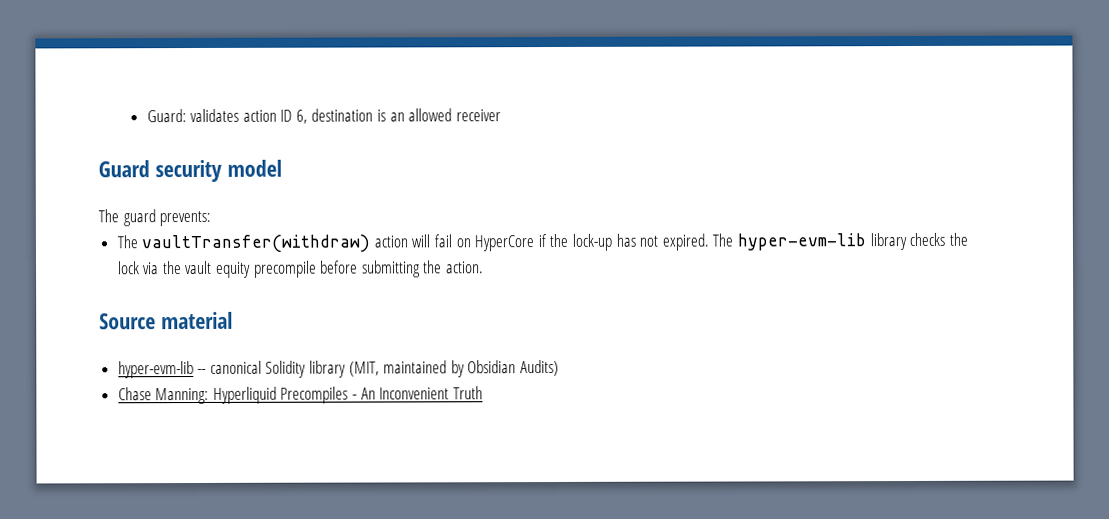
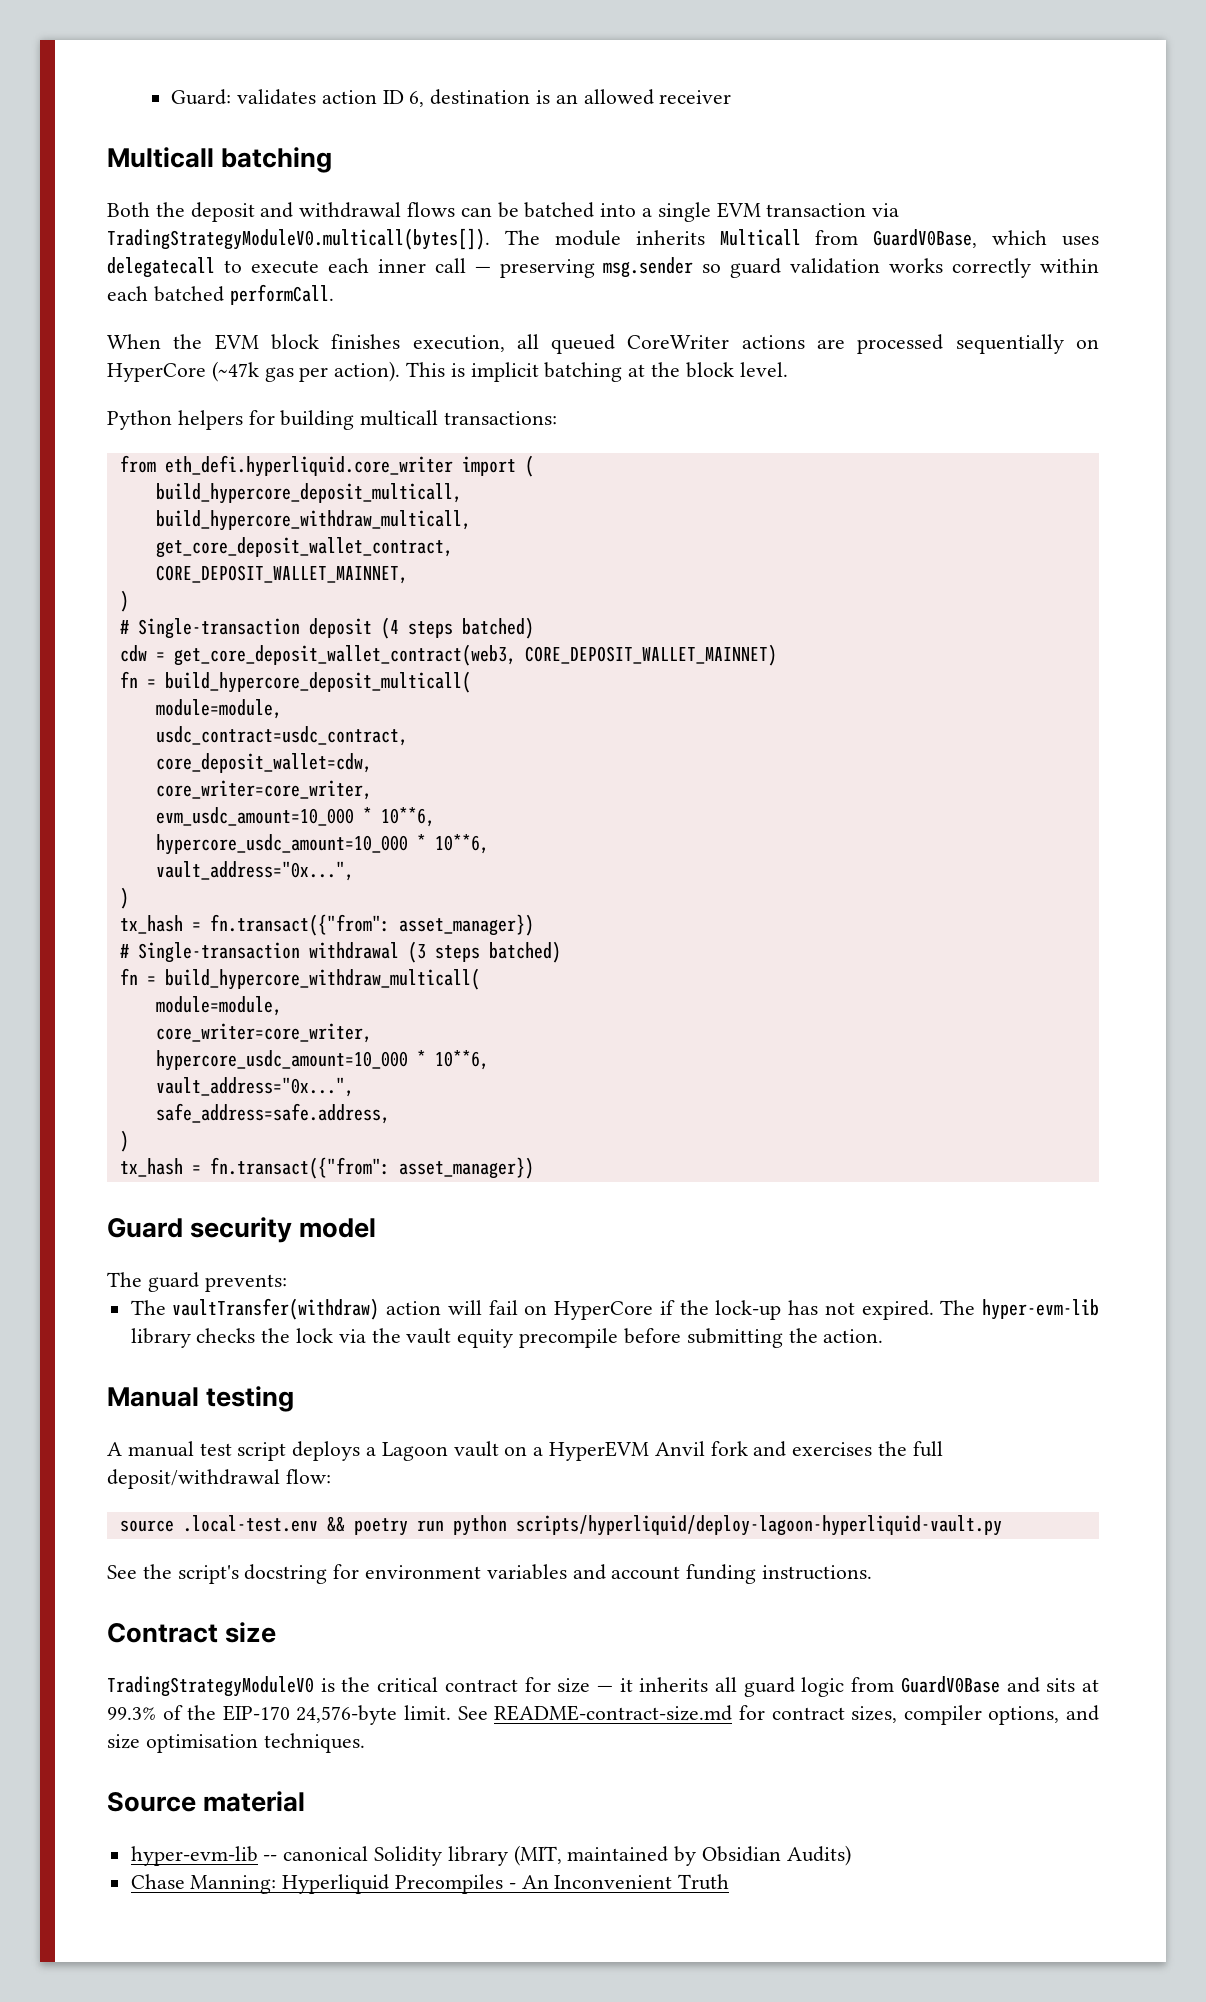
+ Multicall batching
+ Both the deposit and withdrawal flows can be batched into a single EVM transaction via TradingStrategyModuleV0.multicall(bytes[]). The module inherits Multicall from GuardV0Base, which uses delegatecall to execute each inner call — preserving msg.sender so guard validation works correctly within each batched performCall.
+ When the EVM block finishes execution, all queued CoreWriter actions are processed sequentially on HyperCore (~47k gas per action). This is implicit batching at the block level.
+ Python helpers for building multicall transactions:
+ from eth_defi.hyperliquid.core_writer import (
+ build_hypercore_deposit_multicall,
+ build_hypercore_withdraw_multicall,
+ get_core_deposit_wallet_contract,
+ CORE_DEPOSIT_WALLET_MAINNET,
+ )
+ # Single-transaction deposit (4 steps batched)
+ cdw = get_core_deposit_wallet_contract(web3, CORE_DEPOSIT_WALLET_MAINNET)
+ fn = build_hypercore_deposit_multicall(
+ module=module,
+ usdc_contract=usdc_contract,
+ core_deposit_wallet=cdw,
+ core_writer=core_writer,
+ evm_usdc_amount=10_000 * 10**6,
+ hypercore_usdc_amount=10_000 * 10**6,
+ vault_address="0x...",
+ )
+ tx_hash = fn.transact({"from": asset_manager})
+ # Single-transaction withdrawal (3 steps batched)
+ fn = build_hypercore_withdraw_multicall(
+ module=module,
+ core_writer=core_writer,
+ hypercore_usdc_amount=10_000 * 10**6,
+ vault_address="0x...",
+ safe_address=safe.address,
+ )
+ tx_hash = fn.transact({"from": asset_manager})
+ Manual testing
+ A manual test script deploys a Lagoon vault on a HyperEVM Anvil fork and exercises the full deposit/withdrawal flow:
+ source .local-test.env && poetry run python scripts/hyperliquid/deploy-lagoon-hyperliquid-vault.py
+ See the script's docstring for environment variables and account funding instructions.
+ Contract size
+ TradingStrategyModuleV0 is the critical contract for size — it inherits all guard logic from GuardV0Base and sits at 99.3% of the EIP-170 24,576-byte limit. See README-contract-size.md for contract sizes, compiler options, and size optimisation techniques.

